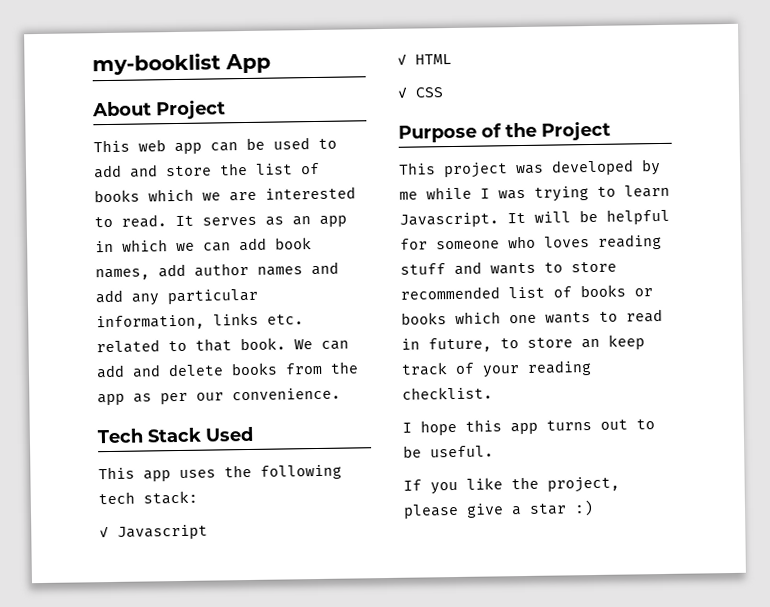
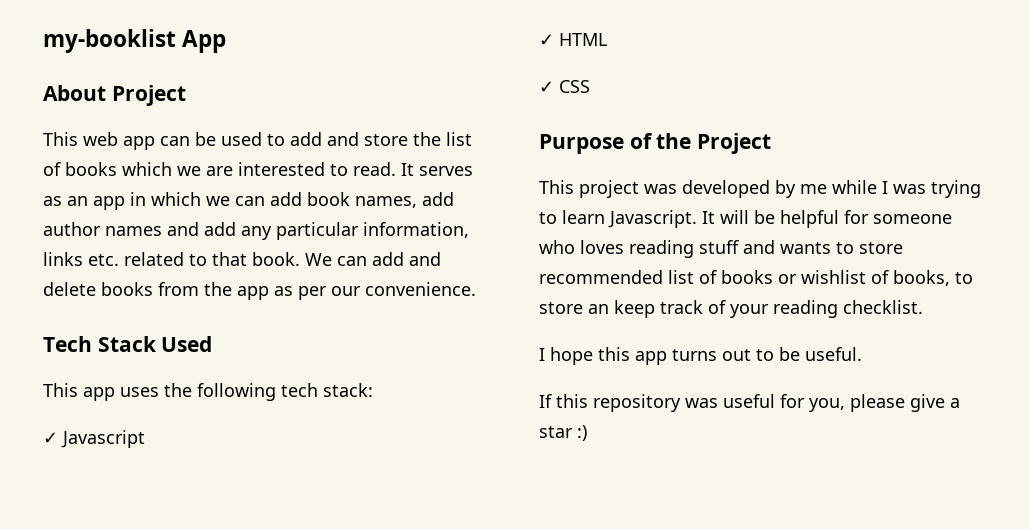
- It will be helpful for someone who loves reading stuff and wants to store recommended list of books or books which one wants to read in future, to store an keep track of your reading checklist.
+ It will be helpful for someone who loves reading stuff and wants to store recommended list of books or wishlist of books, to store an keep track of your reading checklist.
- If you like the project, please give a star :)
+ If this repository was useful for you, please give a star :)

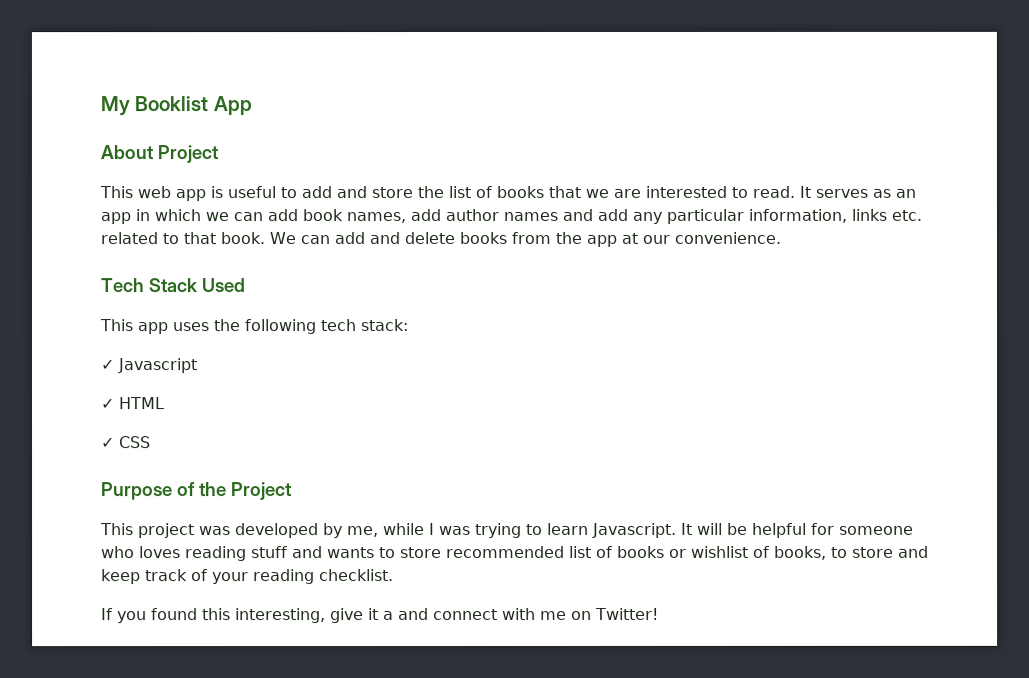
- my-booklist App
+ My Booklist App
- This web app can be used to add and store the list of books which we are interested to read.
+ This web app is useful to add and store the list of books that we are interested to read.
- We can add and delete books from the app as per our convenience.
+ We can add and delete books from the app at our convenience.
- This project was developed by me while I was trying to learn Javascript.
+ This project was developed by me, while I was trying to learn Javascript.
- It will be helpful for someone who loves reading stuff and wants to store recommended list of books or wishlist of books, to store an keep track of your reading checklist.
+ It will be helpful for someone who loves reading stuff and wants to store recommended list of books or wishlist of books, to store and keep track of your reading checklist.
- I hope this app turns out to be useful.
- If this repository was useful for you, please give a star :)
+ If you found this interesting, give it a and connect with me on Twitter!

